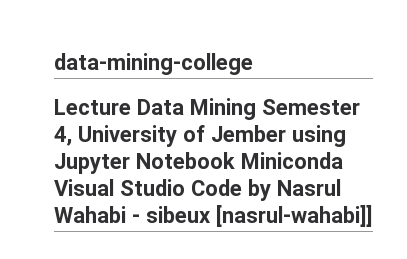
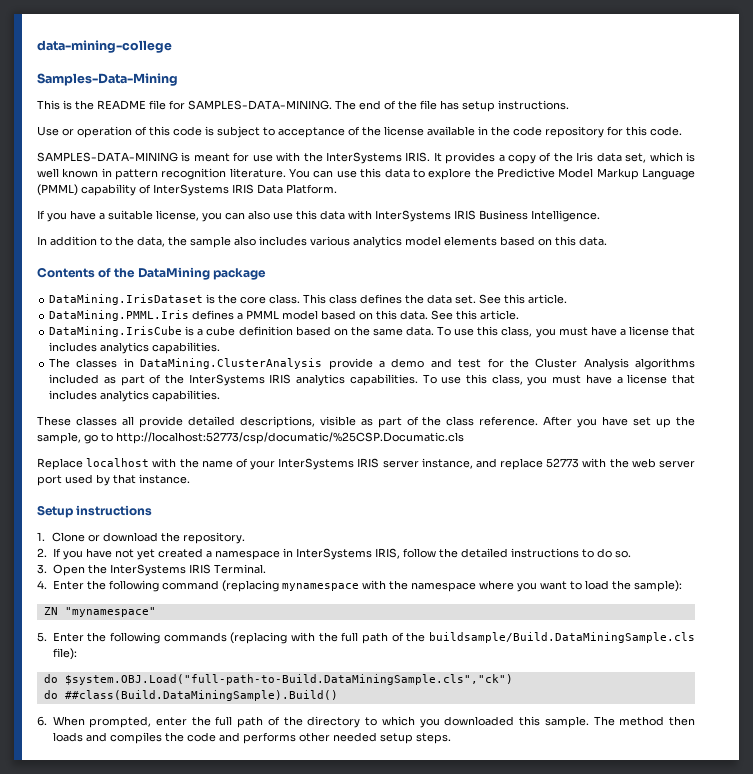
- Lecture Data Mining Semester 4, University of Jember using Jupyter Notebook Miniconda Visual Studio Code by Nasrul Wahabi - sibeux [nasrul-wahabi]]
+ Samples-Data-Mining
+ This is the README file for SAMPLES-DATA-MINING. The end of the file has setup instructions.
+ Use or operation of this code is subject to acceptance of the license available in the code repository for this code.
+ SAMPLES-DATA-MINING is meant for use with the InterSystems IRIS. It provides a copy of the Iris data set, which is well known in pattern recognition literature. You can use this data to explore the Predictive Model Markup Language (PMML) capability of InterSystems IRIS Data Platform.
+ If you have a suitable license, you can also use this data with InterSystems IRIS Business Intelligence.
+ In addition to the data, the sample also includes various analytics model elements based on this data.
+ Contents of the DataMining package
+ DataMining.IrisDataset is the core class. This class defines the data set. See this article.
+ DataMining.PMML.Iris defines a PMML model based on this data. See this article.
+ DataMining.IrisCube is a cube definition based on the same data. To use this class, you must have a license that includes analytics capabilities.
+ The classes in DataMining.ClusterAnalysis provide a demo and test for the Cluster Analysis algorithms included as part of the InterSystems IRIS analytics capabilities. To use this class, you must have a license that includes analytics capabilities.
+ These classes all provide detailed descriptions, visible as part of the class reference. After you have set up the sample, go to http://localhost:52773/csp/documatic/%25CSP.Documatic.cls
+ Replace localhost with the name of your InterSystems IRIS server instance, and replace 52773 with the web server port used by that instance.
+ Setup instructions
+ 1. Clone or download the repository.
+ 2. If you have not yet created a namespace in InterSystems IRIS, follow the detailed instructions to do so.
+ 3. Open the InterSystems IRIS Terminal.
+ 4. Enter the following command (replacing mynamespace with the namespace where you want to load the sample):
+ ZN "mynamespace"
+ 5. Enter the following commands (replacing with the full path of the buildsample/Build.DataMiningSample.cls file):
+ do $system.OBJ.Load("full-path-to-Build.DataMiningSample.cls","ck")
+ do ##class(Build.DataMiningSample).Build()
+ 6. When prompted, enter the full path of the directory to which you downloaded this sample. The method then loads and compiles the code and performs other needed setup steps.

